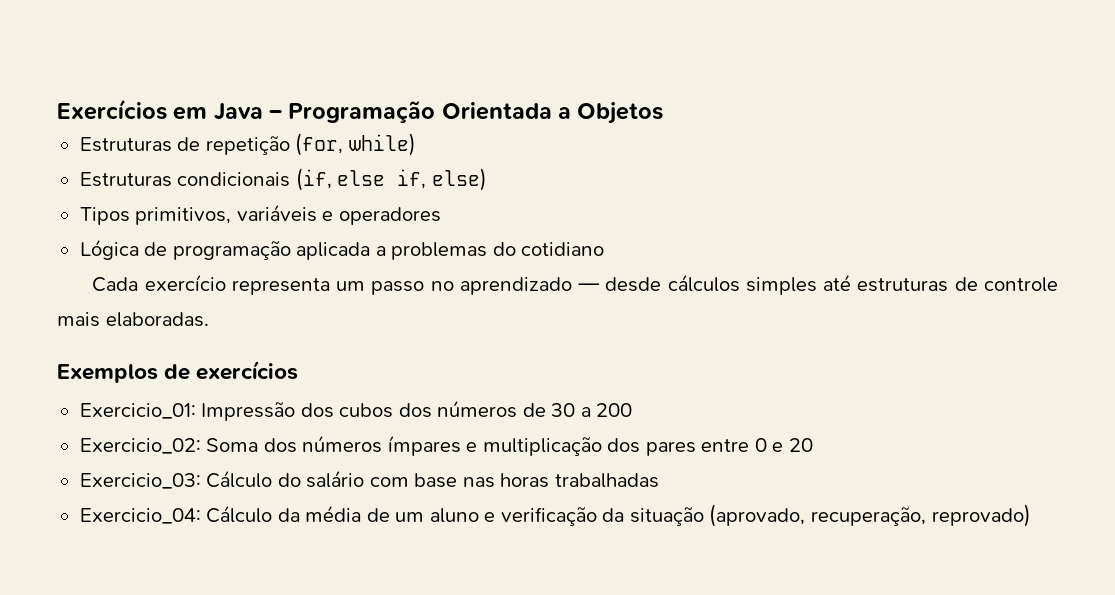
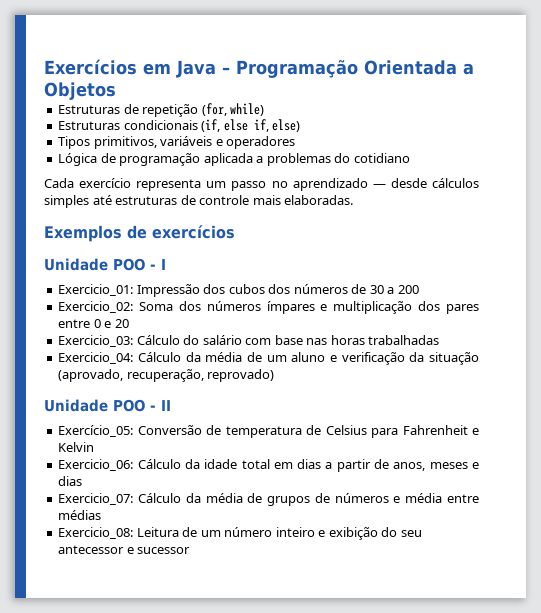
+ Unidade POO - I
+ Unidade POO - II
+ Exercício_05: Conversão de temperatura de Celsius para Fahrenheit e Kelvin
+ Exercicio_06: Cálculo da idade total em dias a partir de anos, meses e dias
+ Exercicio_07: Cálculo da média de grupos de números e média entre médias
+ Exercicio_08: Leitura de um número inteiro e exibição do seu antecessor e sucessor

